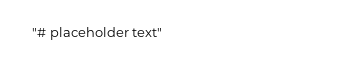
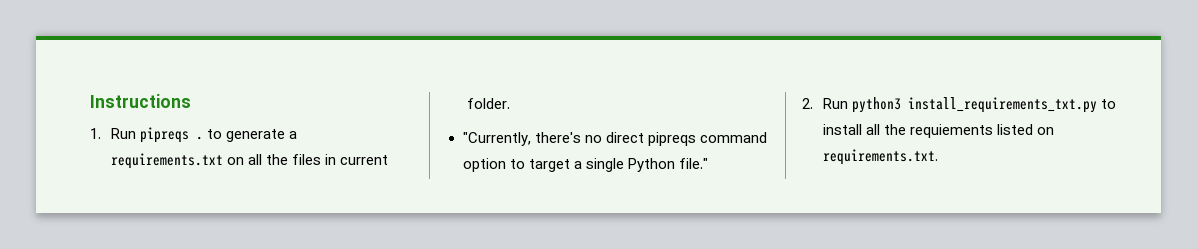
- "# placeholder text"
+ Instructions
+ 1. Run pipreqs . to generate a requirements.txt on all the files in current folder.
+ "Currently, there's no direct pipreqs command option to target a single Python file."
+ 2. Run python3 install_requirements_txt.py to install all the requiements listed on requirements.txt.

